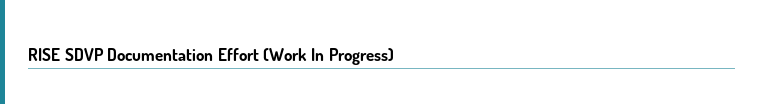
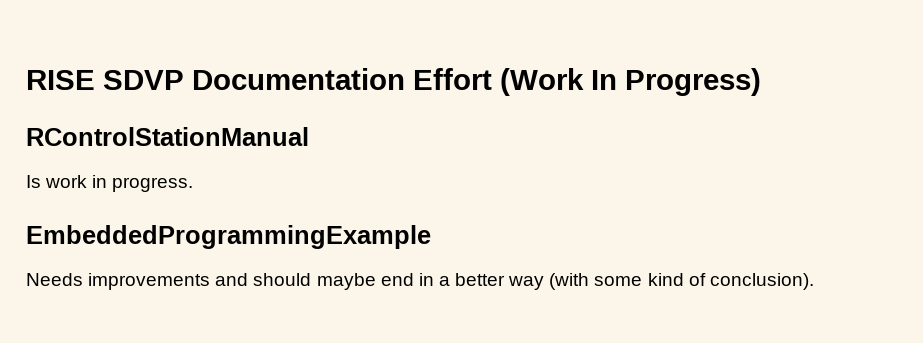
+ RControlStationManual
+ Is work in progress.
+ EmbeddedProgrammingExample
+ Needs improvements and should maybe end in a better way (with some kind of conclusion).

